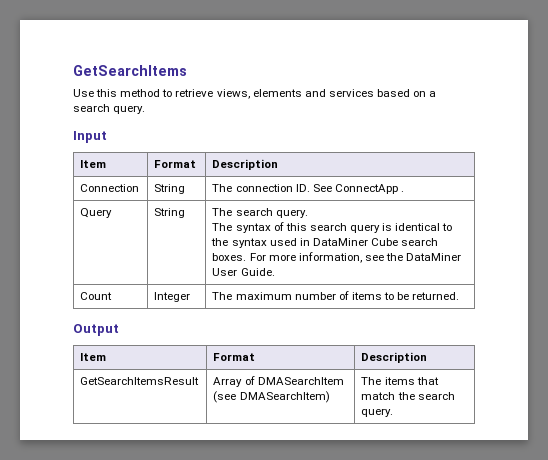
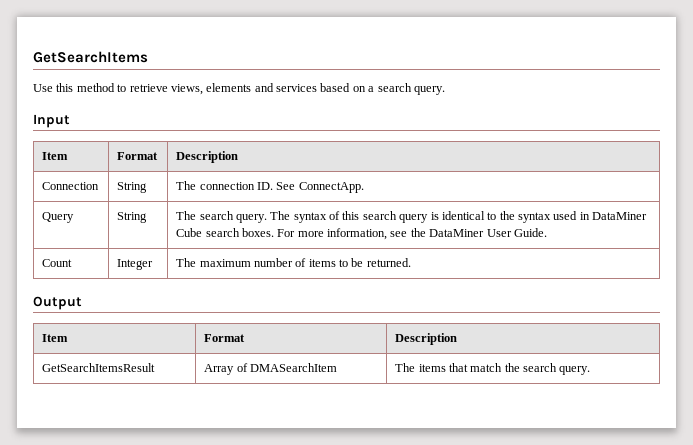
- Connection | String | The connection ID. See ConnectApp .
+ Connection | String | The connection ID. See ConnectApp.
- Query | String | The search query.
- The syntax of this search query is identical to the syntax used in DataMiner Cube search boxes. For more information, see the DataMiner User Guide.
+ Query | String | The search query. The syntax of this search query is identical to the syntax used in DataMiner Cube search boxes. For more information, see the DataMiner User Guide.
- GetSearchItemsResult | Array of DMASearchItem (see DMASearchItem) | The items that match the search query.
+ GetSearchItemsResult | Array of DMASearchItem | The items that match the search query.

